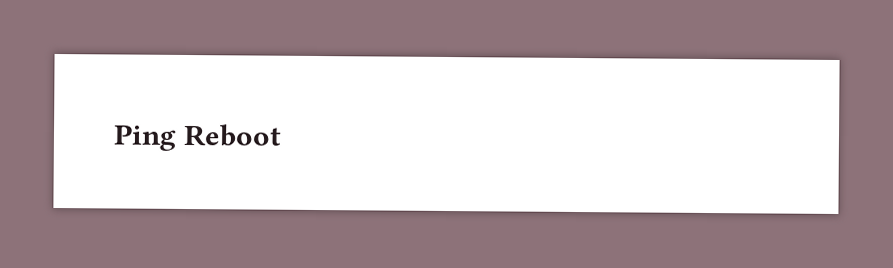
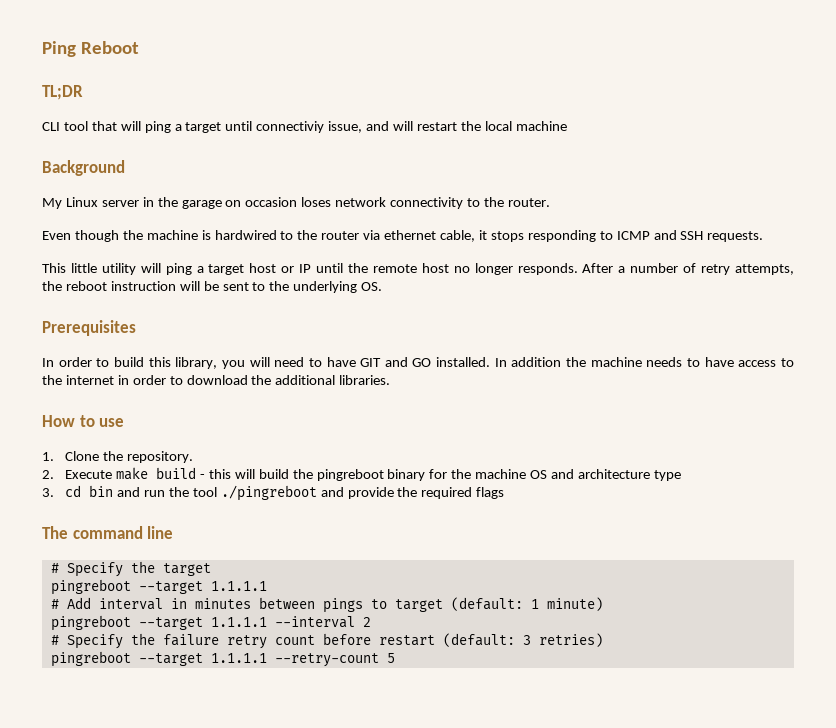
+ TL;DR
+ CLI tool that will ping a target until connectiviy issue, and will restart the local machine
+ Background
+ My Linux server in the garage on occasion loses network connectivity to the router.
+ Even though the machine is hardwired to the router via ethernet cable, it stops responding to ICMP and SSH requests.
+ This little utility will ping a target host or IP until the remote host no longer responds. After a number of retry attempts, the reboot instruction will be sent to the underlying OS.
+ Prerequisites
+ In order to build this library, you will need to have GIT and GO installed. In addition the machine needs to have access to the internet in order to download the additional libraries.
+ How to use
+ 1. Clone the repository.
+ 2. Execute make build - this will build the pingreboot binary for the machine OS and architecture type
+ 3. cd bin and run the tool ./pingreboot and provide the required flags
+ The command line
+ # Specify the target
+ pingreboot --target 1.1.1.1
+ # Add interval in minutes between pings to target (default: 1 minute)
+ pingreboot --target 1.1.1.1 --interval 2
+ # Specify the failure retry count before restart (default: 3 retries)
+ pingreboot --target 1.1.1.1 --retry-count 5

